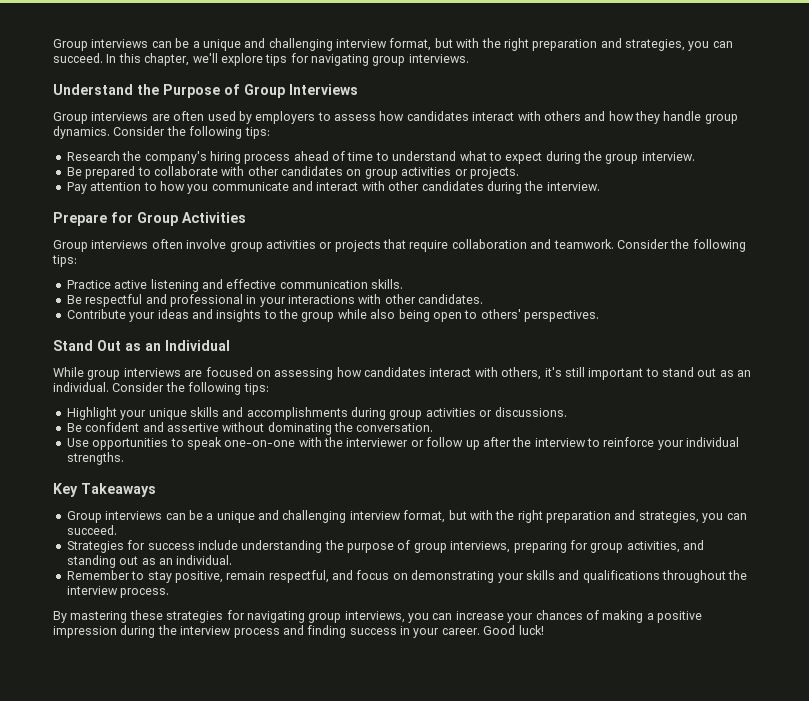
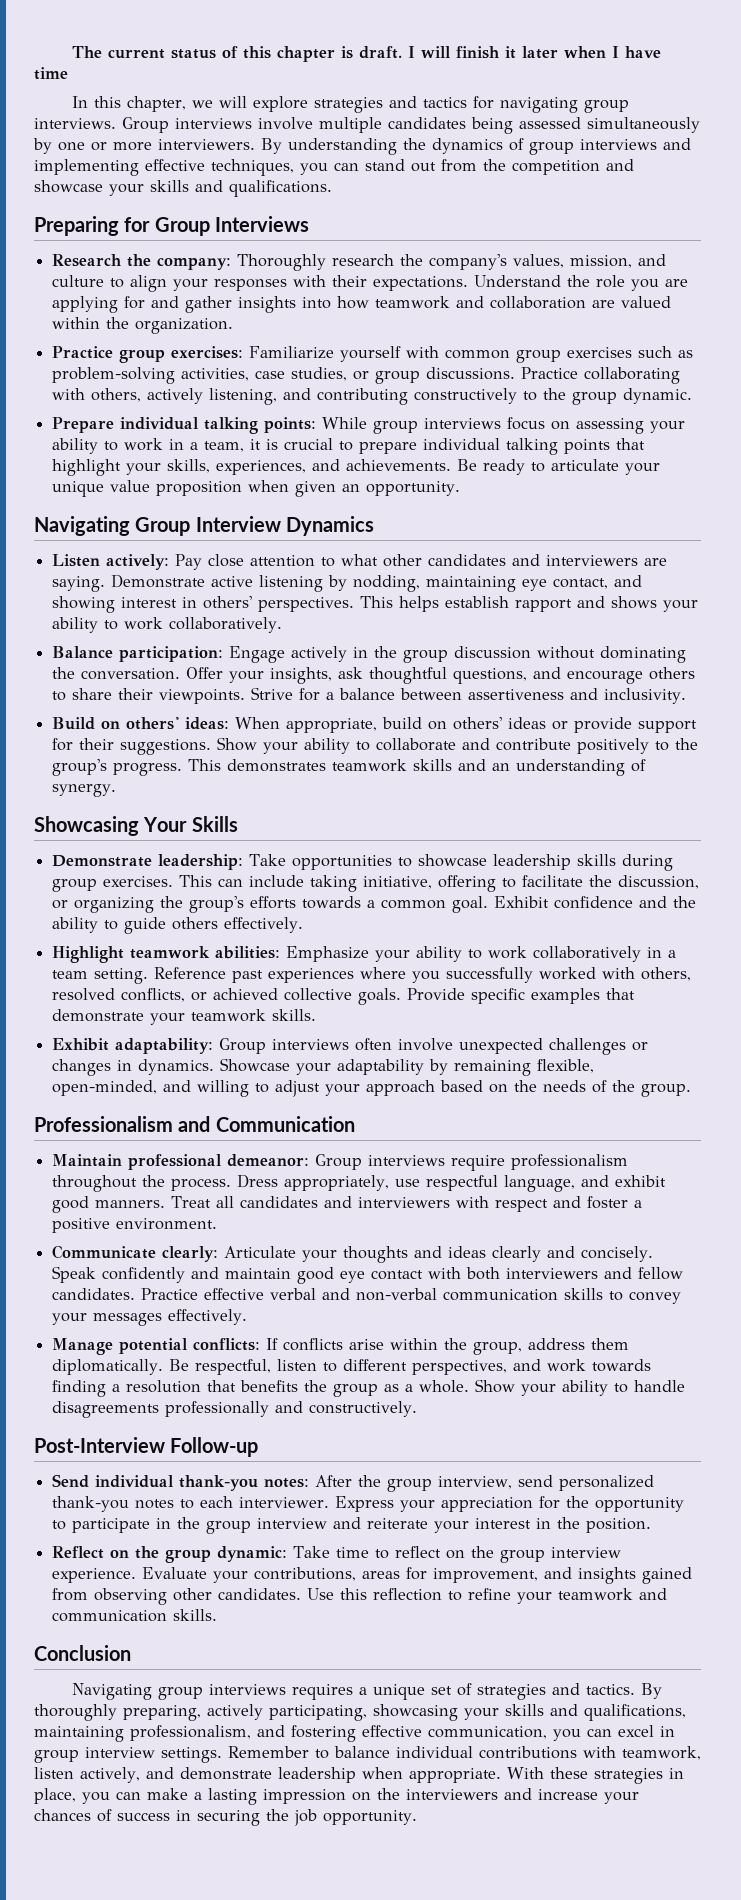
- Group interviews can be a unique and challenging interview format, but with the right preparation and strategies, you can succeed. In this chapter, we'll explore tips for navigating group interviews.
- Understand the Purpose of Group Interviews
- Group interviews are often used by employers to assess how candidates interact with others and how they handle group dynamics. Consider the following tips:
- Research the company's hiring process ahead of time to understand what to expect during the group interview.
- Be prepared to collaborate with other candidates on group activities or projects.
- Pay attention to how you communicate and interact with other candidates during the interview.
- Prepare for Group Activities
- Group interviews often involve group activities or projects that require collaboration and teamwork. Consider the following tips:
- Practice active listening and effective communication skills.
- Be respectful and professional in your interactions with other candidates.
- Contribute your ideas and insights to the group while also being open to others' perspectives.
- Stand Out as an Individual
- While group interviews are focused on assessing how candidates interact with others, it's still important to stand out as an individual. Consider the following tips:
- Highlight your unique skills and accomplishments during group activities or discussions.
- Be confident and assertive without dominating the conversation.
- Use opportunities to speak one-on-one with the interviewer or follow up after the interview to reinforce your individual strengths.
- Key Takeaways
- Group interviews can be a unique and challenging interview format, but with the right preparation and strategies, you can succeed.
- Strategies for success include understanding the purpose of group interviews, preparing for group activities, and standing out as an individual.
- Remember to stay positive, remain respectful, and focus on demonstrating your skills and qualifications throughout the interview process.
- By mastering these strategies for navigating group interviews, you can increase your chances of making a positive impression during the interview process and finding success in your career. Good luck!
+ The current status of this chapter is draft. I will finish it later when I have time
+ In this chapter, we will explore strategies and tactics for navigating group interviews. Group interviews involve multiple candidates being assessed simultaneously by one or more interviewers. By understanding the dynamics of group interviews and implementing effective techniques, you can stand out from the competition and showcase your skills and qualifications.
+ Preparing for Group Interviews
+ Research the company: Thoroughly research the company's values, mission, and culture to align your responses with their expectations. Understand the role you are applying for and gather insights into how teamwork and collaboration are valued within the organization.
+ Practice group exercises: Familiarize yourself with common group exercises such as problem-solving activities, case studies, or group discussions. Practice collaborating with others, actively listening, and contributing constructively to the group dynamic.
+ Prepare individual talking points: While group interviews focus on assessing your ability to work in a team, it is crucial to prepare individual talking points that highlight your skills, experiences, and achievements. Be ready to articulate your unique value proposition when given an opportunity.
+ Navigating Group Interview Dynamics
+ Listen actively: Pay close attention to what other candidates and interviewers are saying. Demonstrate active listening by nodding, maintaining eye contact, and showing interest in others' perspectives. This helps establish rapport and shows your ability to work collaboratively.
+ Balance participation: Engage actively in the group discussion without dominating the conversation. Offer your insights, ask thoughtful questions, and encourage others to share their viewpoints. Strive for a balance between assertiveness and inclusivity.
+ Build on others' ideas: When appropriate, build on others' ideas or provide support for their suggestions. Show your ability to collaborate and contribute positively to the group's progress. This demonstrates teamwork skills and an understanding of synergy.
+ Showcasing Your Skills
+ Demonstrate leadership: Take opportunities to showcase leadership skills during group exercises. This can include taking initiative, offering to facilitate the discussion, or organizing the group's efforts towards a common goal. Exhibit confidence and the ability to guide others effectively.
+ Highlight teamwork abilities: Emphasize your ability to work collaboratively in a team setting. Reference past experiences where you successfully worked with others, resolved conflicts, or achieved collective goals. Provide specific examples that demonstrate your teamwork skills.
+ Exhibit adaptability: Group interviews often involve unexpected challenges or changes in dynamics. Showcase your adaptability by remaining flexible, open-minded, and willing to adjust your approach based on the needs of the group.
+ Professionalism and Communication
+ Maintain professional demeanor: Group interviews require professionalism throughout the process. Dress appropriately, use respectful language, and exhibit good manners. Treat all candidates and interviewers with respect and foster a positive environment.
+ Communicate clearly: Articulate your thoughts and ideas clearly and concisely. Speak confidently and maintain good eye contact with both interviewers and fellow candidates. Practice effective verbal and non-verbal communication skills to convey your messages effectively.
+ Manage potential conflicts: If conflicts arise within the group, address them diplomatically. Be respectful, listen to different perspectives, and work towards finding a resolution that benefits the group as a whole. Show your ability to handle disagreements professionally and constructively.
+ Post-Interview Follow-up
+ Send individual thank-you notes: After the group interview, send personalized thank-you notes to each interviewer. Express your appreciation for the opportunity to participate in the group interview and reiterate your interest in the position.
+ Reflect on the group dynamic: Take time to reflect on the group interview experience. Evaluate your contributions, areas for improvement, and insights gained from observing other candidates. Use this reflection to refine your teamwork and communication skills.
+ Conclusion
+ Navigating group interviews requires a unique set of strategies and tactics. By thoroughly preparing, actively participating, showcasing your skills and qualifications, maintaining professionalism, and fostering effective communication, you can excel in group interview settings. Remember to balance individual contributions with teamwork, listen actively, and demonstrate leadership when appropriate. With these strategies in place, you can make a lasting impression on the interviewers and increase your chances of success in securing the job opportunity.

